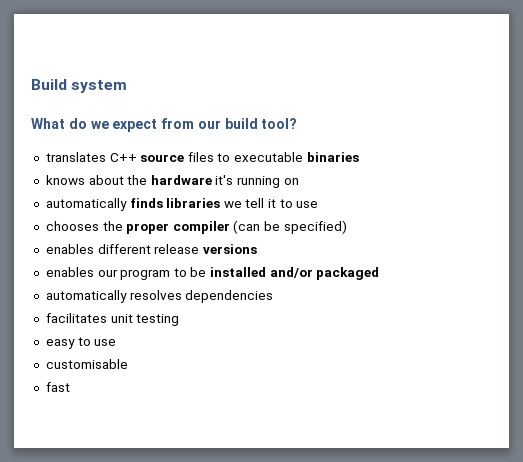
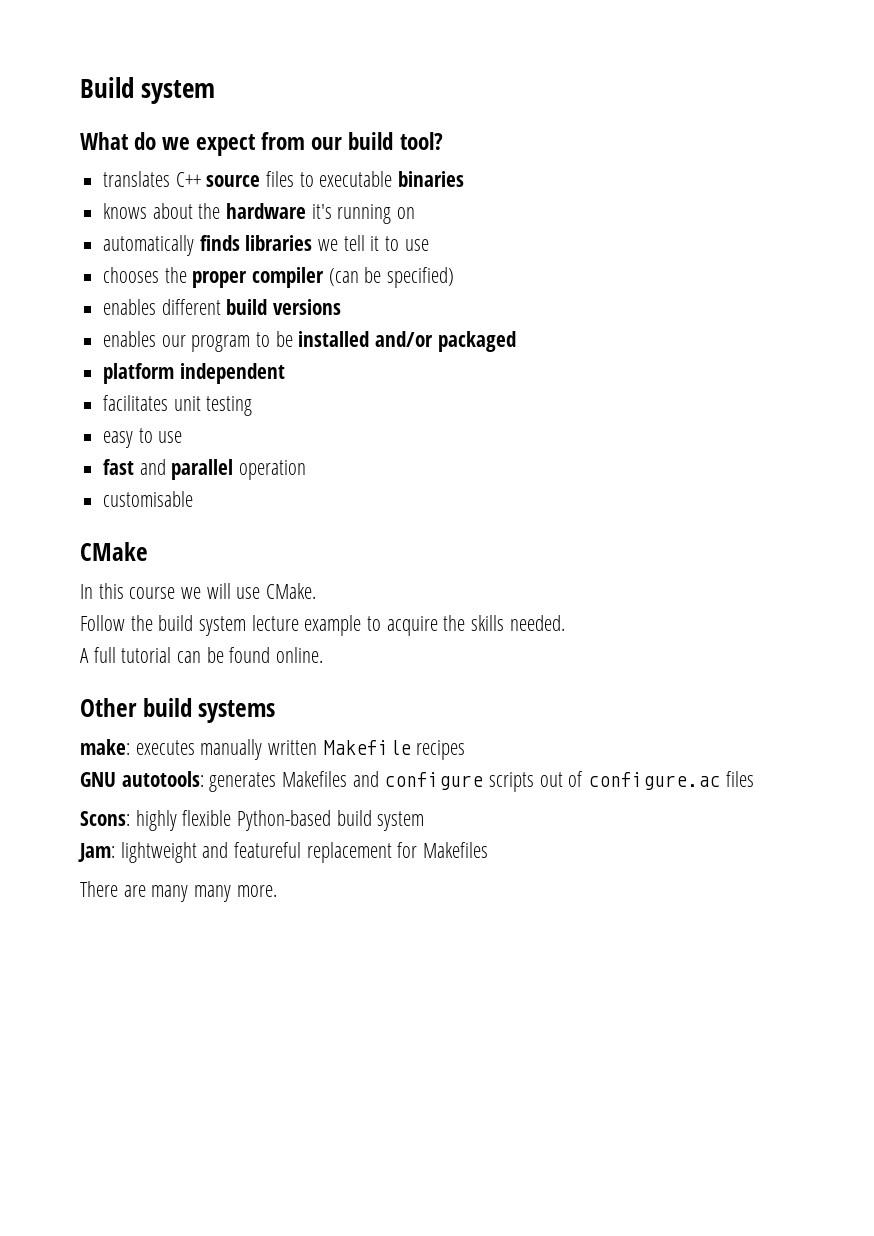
- enables different release versions
+ enables different build versions
- automatically resolves dependencies
+ platform independent
+ fast and parallel operation
  customisable
- fast
+ CMake
+ In this course we will use CMake.
+ Follow the build system lecture example to acquire the skills needed.
+ A full tutorial can be found online.
+ Other build systems
+ make: executes manually written Makefile recipes
+ GNU autotools: generates Makefiles and configure scripts out of configure.ac files
+ Scons: highly flexible Python-based build system
+ Jam: lightweight and featureful replacement for Makefiles
+ There are many many more.

